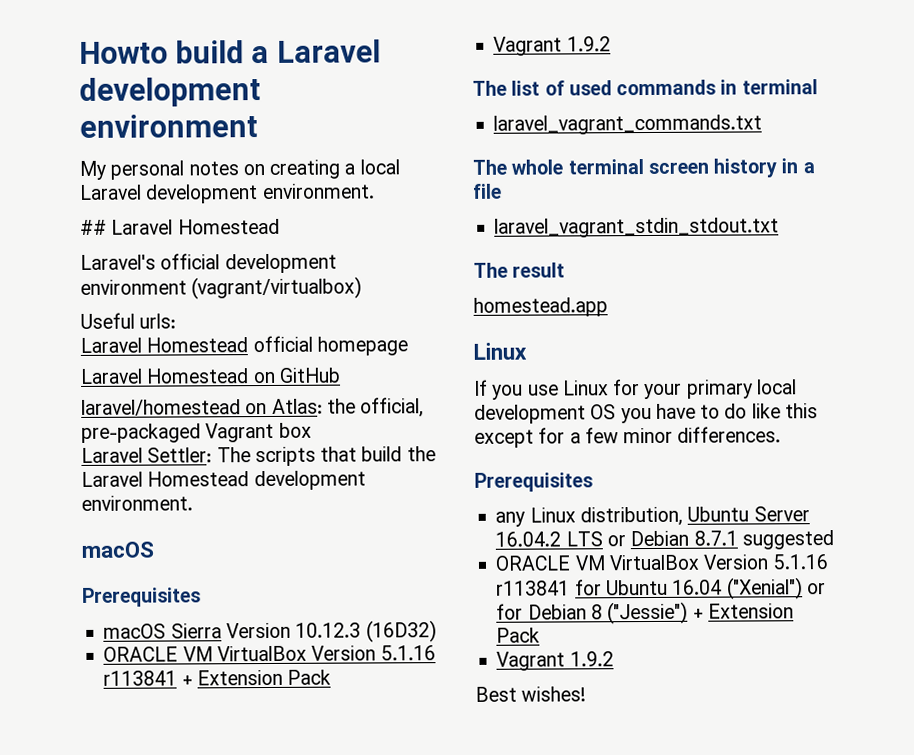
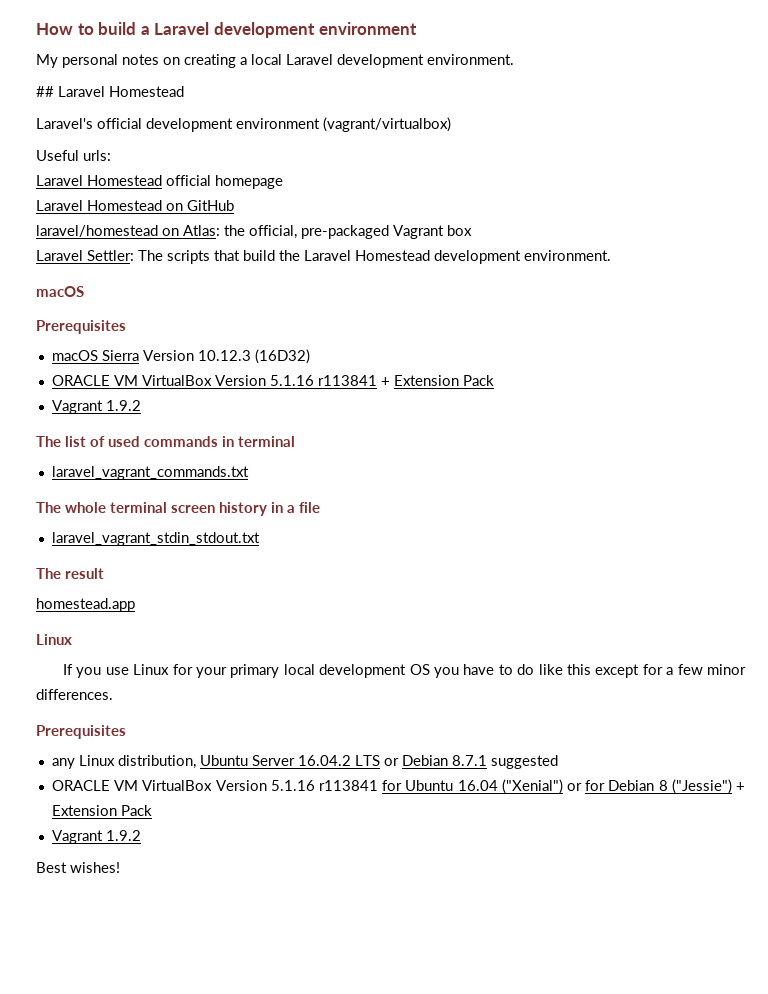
- Howto build a Laravel development environment
+ How to build a Laravel development environment

